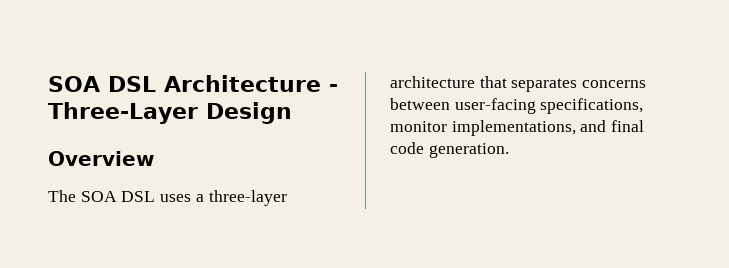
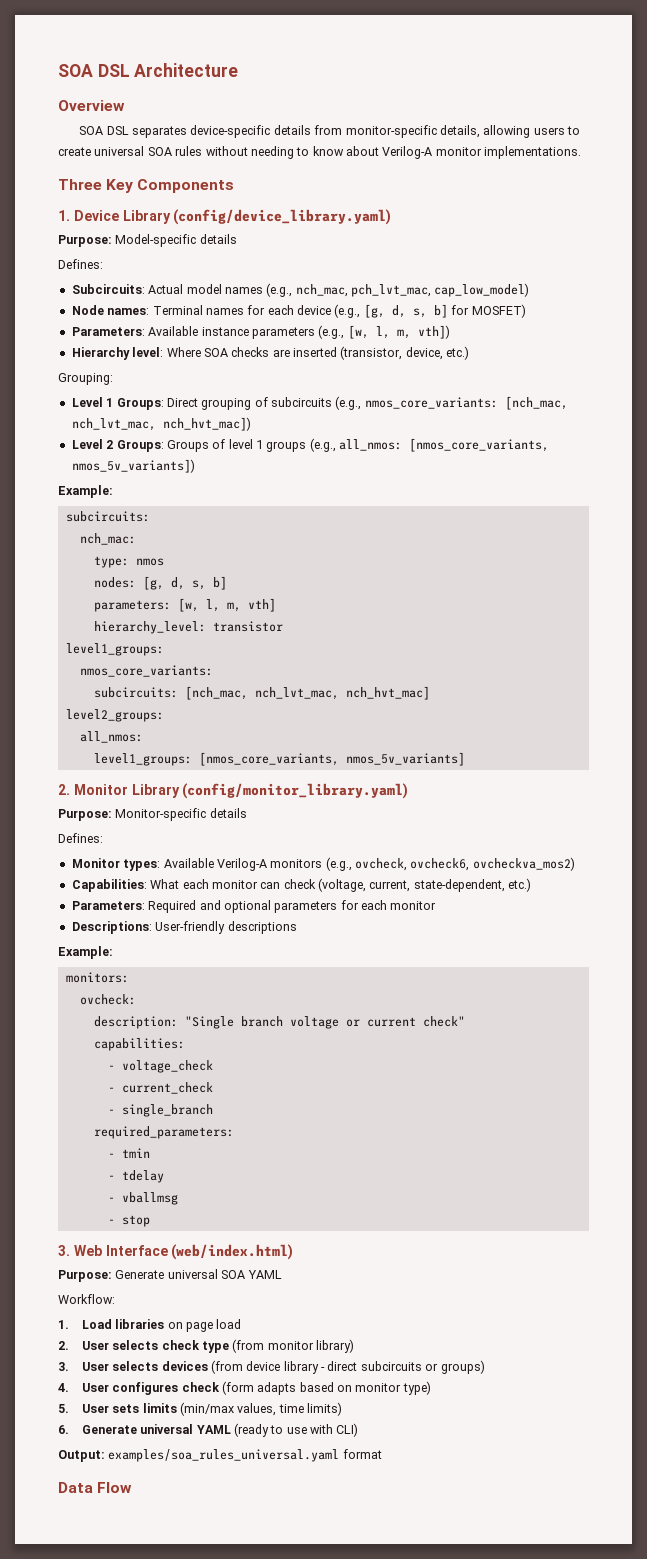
- SOA DSL Architecture - Three-Layer Design
+ SOA DSL Architecture
- The SOA DSL uses a three-layer architecture that separates concerns between user-facing specifications, monitor implementations, and final code generation.
+ SOA DSL separates device-specific details from monitor-specific details, allowing users to create universal SOA rules without needing to know about Verilog-A monitor implementations.
+ Three Key Components
+ 1. Device Library (config/device_library.yaml)
+ Purpose: Model-specific details
+ Defines:
+ Subcircuits: Actual model names (e.g., nch_mac, pch_lvt_mac, cap_low_model)
+ Node names: Terminal names for each device (e.g., [g, d, s, b] for MOSFET)
+ Parameters: Available instance parameters (e.g., [w, l, m, vth])
+ Hierarchy level: Where SOA checks are inserted (transistor, device, etc.)
+ Grouping:
+ Level 1 Groups: Direct grouping of subcircuits (e.g., nmos_core_variants: [nch_mac, nch_lvt_mac, nch_hvt_mac])
+ Level 2 Groups: Groups of level 1 groups (e.g., all_nmos: [nmos_core_variants, nmos_5v_variants])
+ Example:
+ subcircuits:
+ nch_mac:
+ type: nmos
+ nodes: [g, d, s, b]
+ parameters: [w, l, m, vth]
+ hierarchy_level: transistor
+ level1_groups:
+ nmos_core_variants:
+ subcircuits: [nch_mac, nch_lvt_mac, nch_hvt_mac]
+ level2_groups:
+ all_nmos:
+ level1_groups: [nmos_core_variants, nmos_5v_variants]
+ 2. Monitor Library (config/monitor_library.yaml)
+ Purpose: Monitor-specific details
+ Defines:
+ Monitor types: Available Verilog-A monitors (e.g., ovcheck, ovcheck6, ovcheckva_mos2)
+ Capabilities: What each monitor can check (voltage, current, state-dependent, etc.)
+ Parameters: Required and optional parameters for each monitor
+ Descriptions: User-friendly descriptions
+ Example:
+ monitors:
+ ovcheck:
+ description: "Single branch voltage or current check"
+ capabilities:
+ - voltage_check
+ - current_check
+ - single_branch
+ required_parameters:
+ - tmin
+ - tdelay
+ - vballmsg
+ - stop
+ 3. Web Interface (web/index.html)
+ Purpose: Generate universal SOA YAML
+ Workflow:
+ 1. Load libraries on page load
+ 2. User selects check type (from monitor library)
+ 3. User selects devices (from device library - direct subcircuits or groups)
+ 4. User configures check (form adapts based on monitor type)
+ 5. User sets limits (min/max values, time limits)
+ 6. Generate universal YAML (ready to use with CLI)
+ Output: examples/soa_rules_universal.yaml format
+ Data Flow

